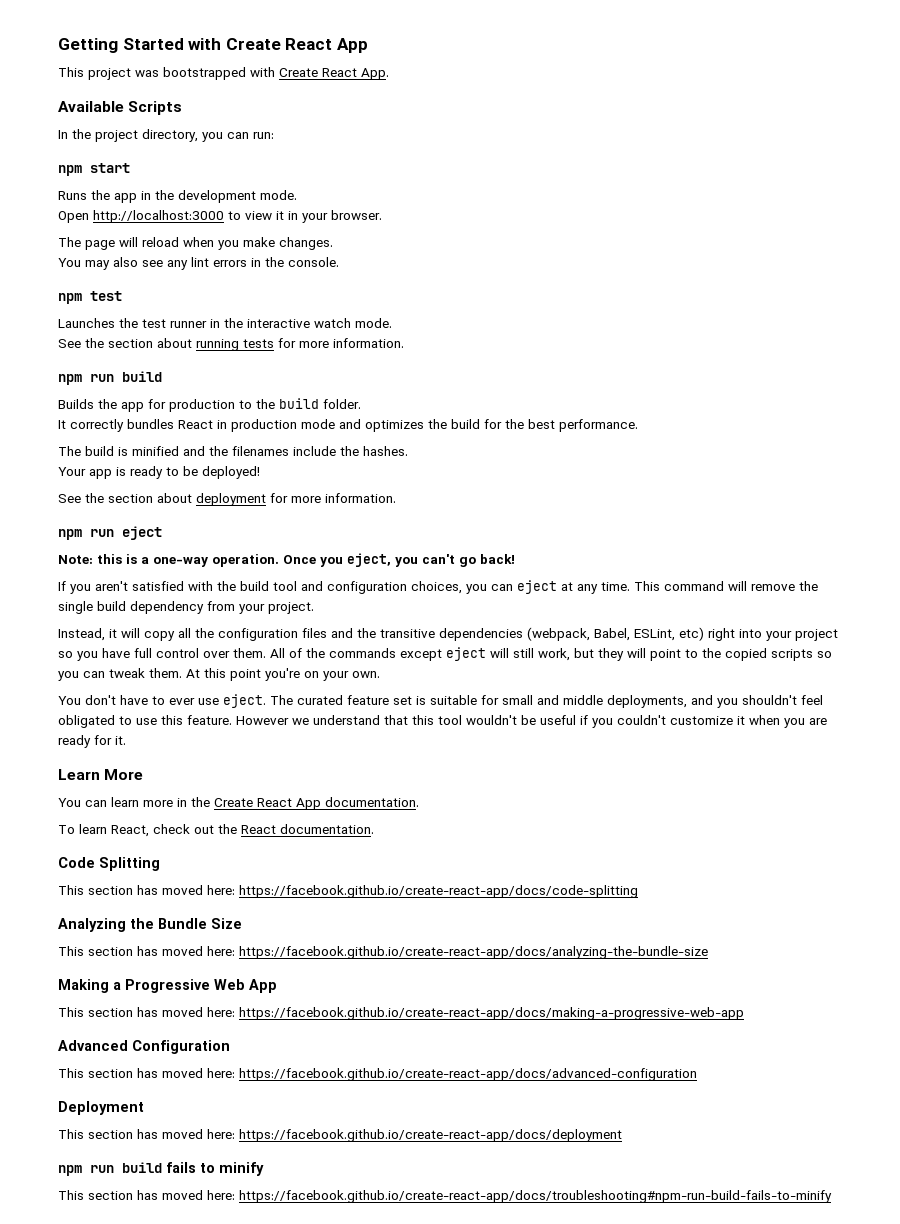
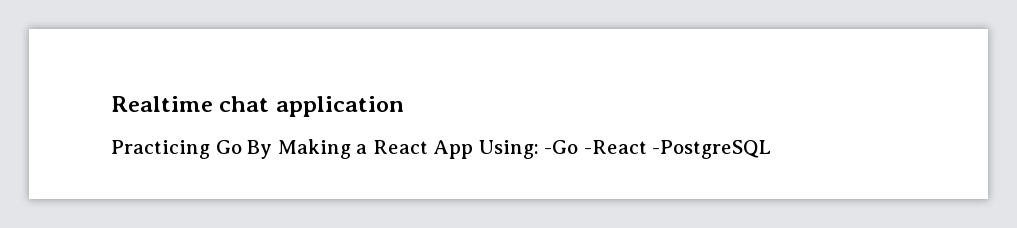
- Getting Started with Create React App
- This project was bootstrapped with Create React App.
- Available Scripts
- In the project directory, you can run:
- npm start
- Runs the app in the development mode.
- Open http://localhost:3000 to view it in your browser.
- The page will reload when you make changes.
- You may also see any lint errors in the console.
- npm test
- Launches the test runner in the interactive watch mode.
- See the section about running tests for more information.
- npm run build
- Builds the app for production to the build folder.
- It correctly bundles React in production mode and optimizes the build for the best performance.
- The build is minified and the filenames include the hashes.
- Your app is ready to be deployed!
- See the section about deployment for more information.
- npm run eject
- Note: this is a one-way operation. Once you eject, you can't go back!
- If you aren't satisfied with the build tool and configuration choices, you can eject at any time. This command will remove the single build dependency from your project.
- Instead, it will copy all the configuration files and the transitive dependencies (webpack, Babel, ESLint, etc) right into your project so you have full control over them. All of the commands except eject will still work, but they will point to the copied scripts so you can tweak them. At this point you're on your own.
- You don't have to ever use eject. The curated feature set is suitable for small and middle deployments, and you shouldn't feel obligated to use this feature. However we understand that this tool wouldn't be useful if you couldn't customize it when you are ready for it.
- Learn More
- You can learn more in the Create React App documentation.
- To learn React, check out the React documentation.
- Code Splitting
- This section has moved here: https://facebook.github.io/create-react-app/docs/code-splitting
- Analyzing the Bundle Size
- This section has moved here: https://facebook.github.io/create-react-app/docs/analyzing-the-bundle-size
- Making a Progressive Web App
- This section has moved here: https://facebook.github.io/create-react-app/docs/making-a-progressive-web-app
- Advanced Configuration
- This section has moved here: https://facebook.github.io/create-react-app/docs/advanced-configuration
- Deployment
- This section has moved here: https://facebook.github.io/create-react-app/docs/deployment
- npm run build fails to minify
- This section has moved here: https://facebook.github.io/create-react-app/docs/troubleshooting#npm-run-build-fails-to-minify
+ Realtime chat application
+ Practicing Go By Making a React App Using: -Go -React -PostgreSQL

